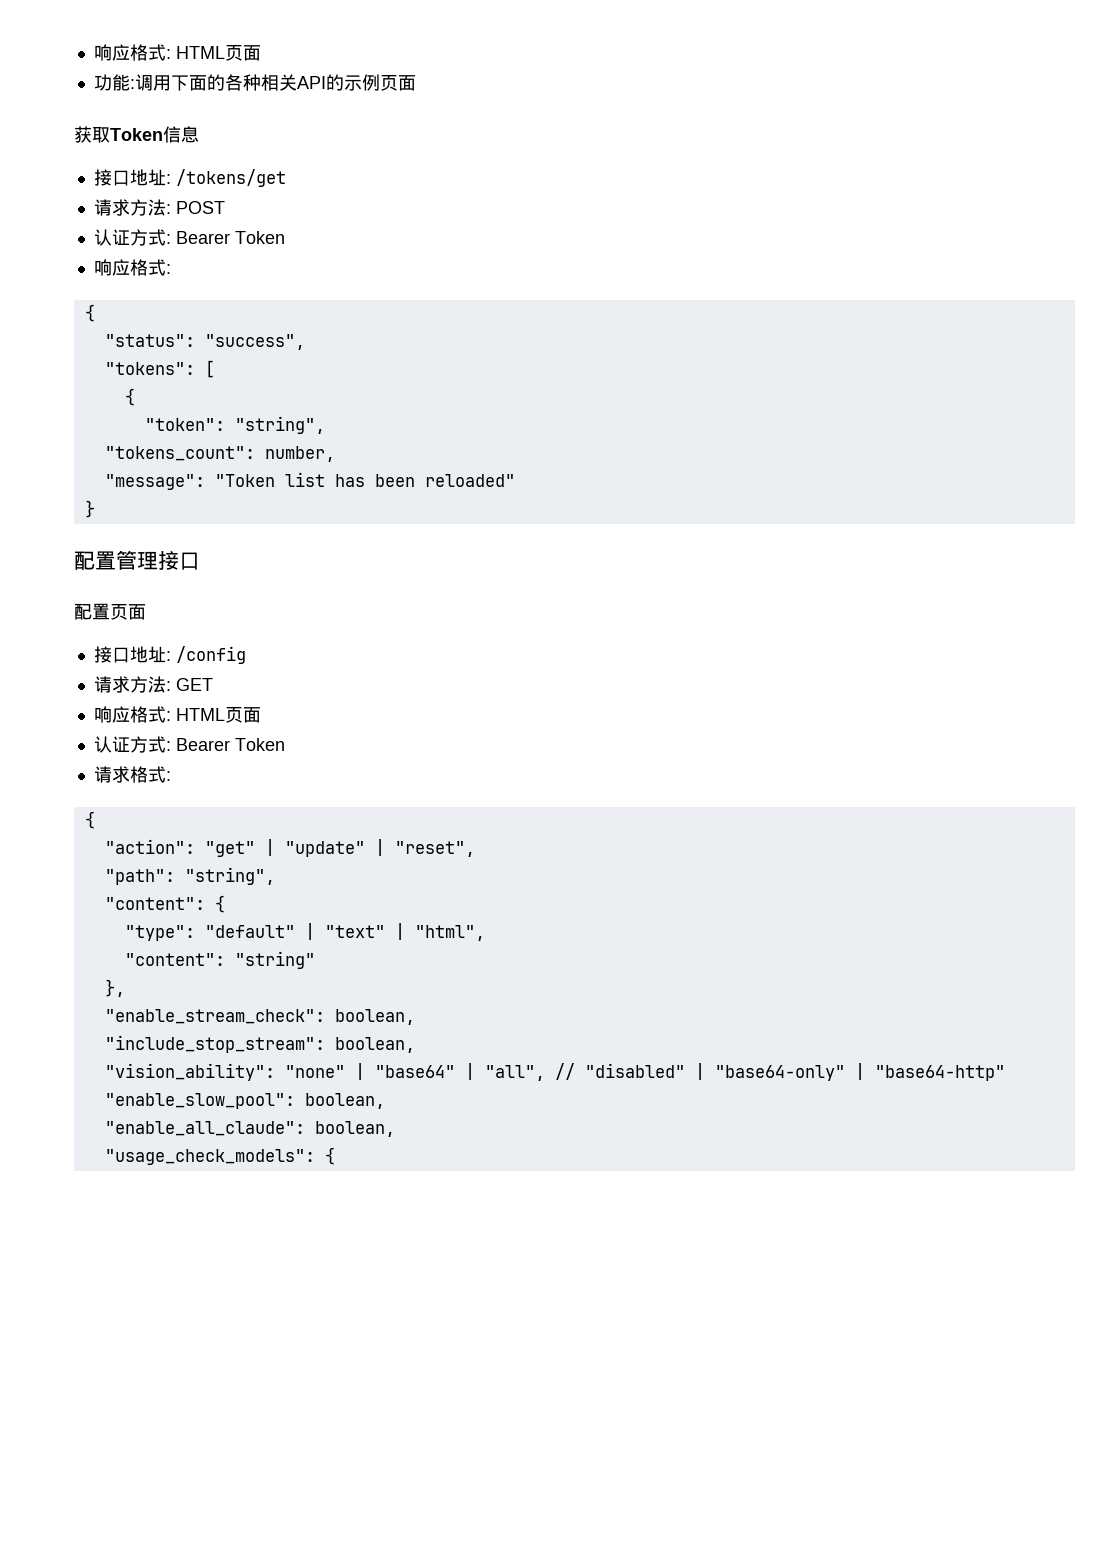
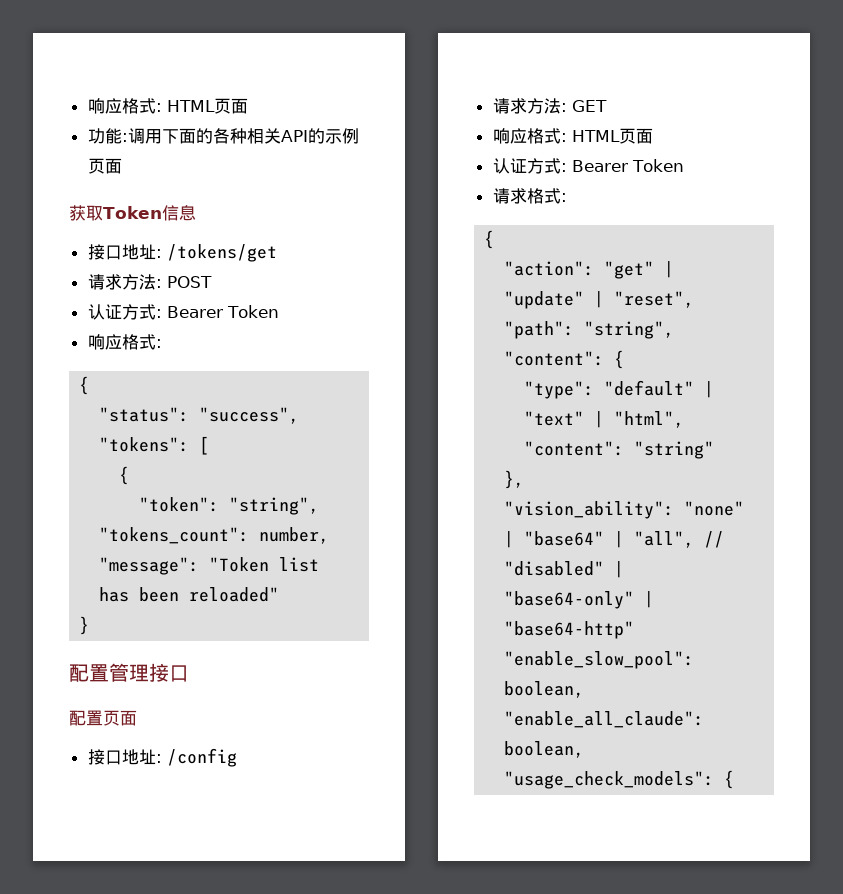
- "enable_stream_check": boolean,
- "include_stop_stream": boolean,

